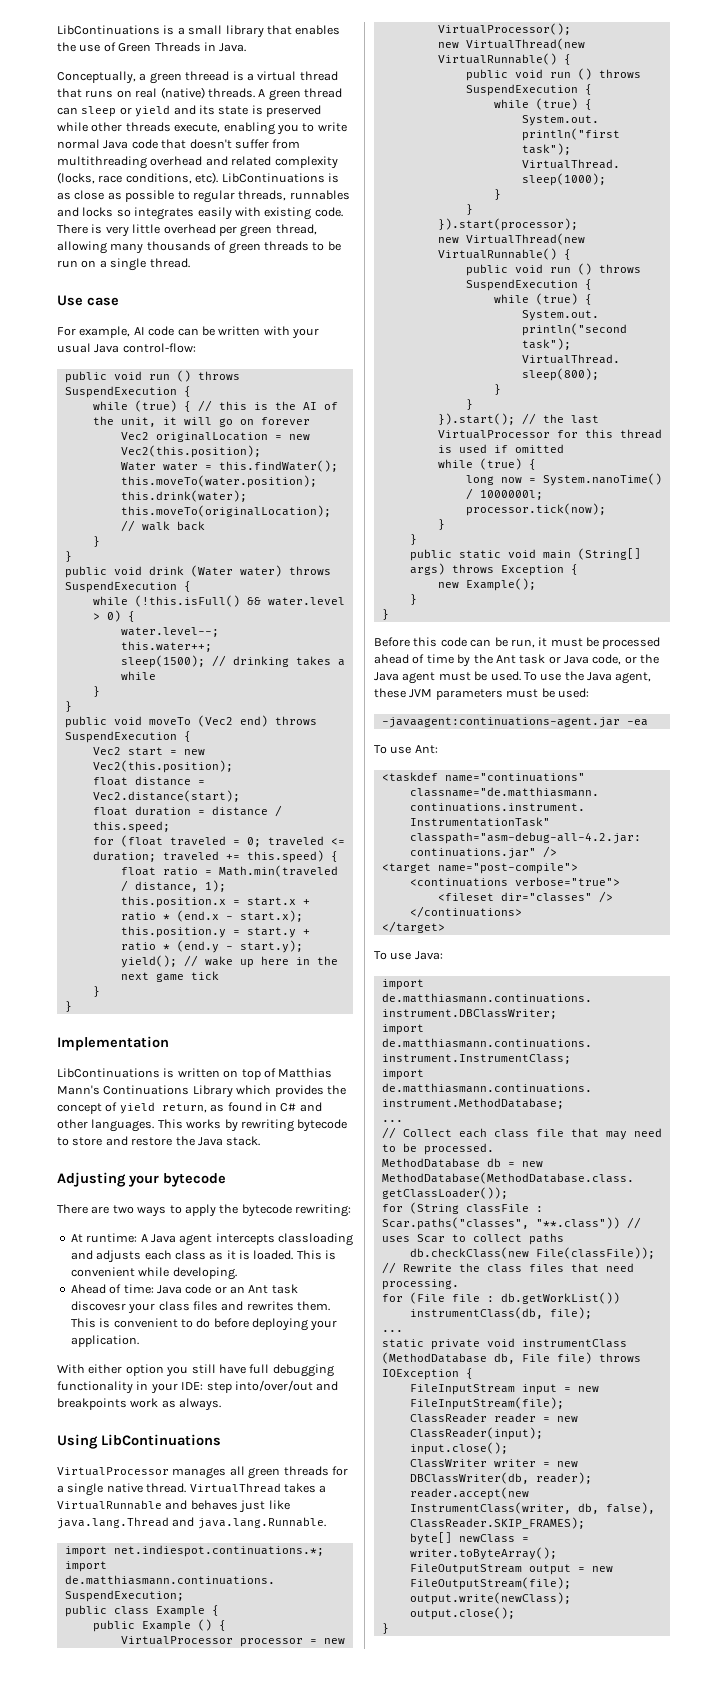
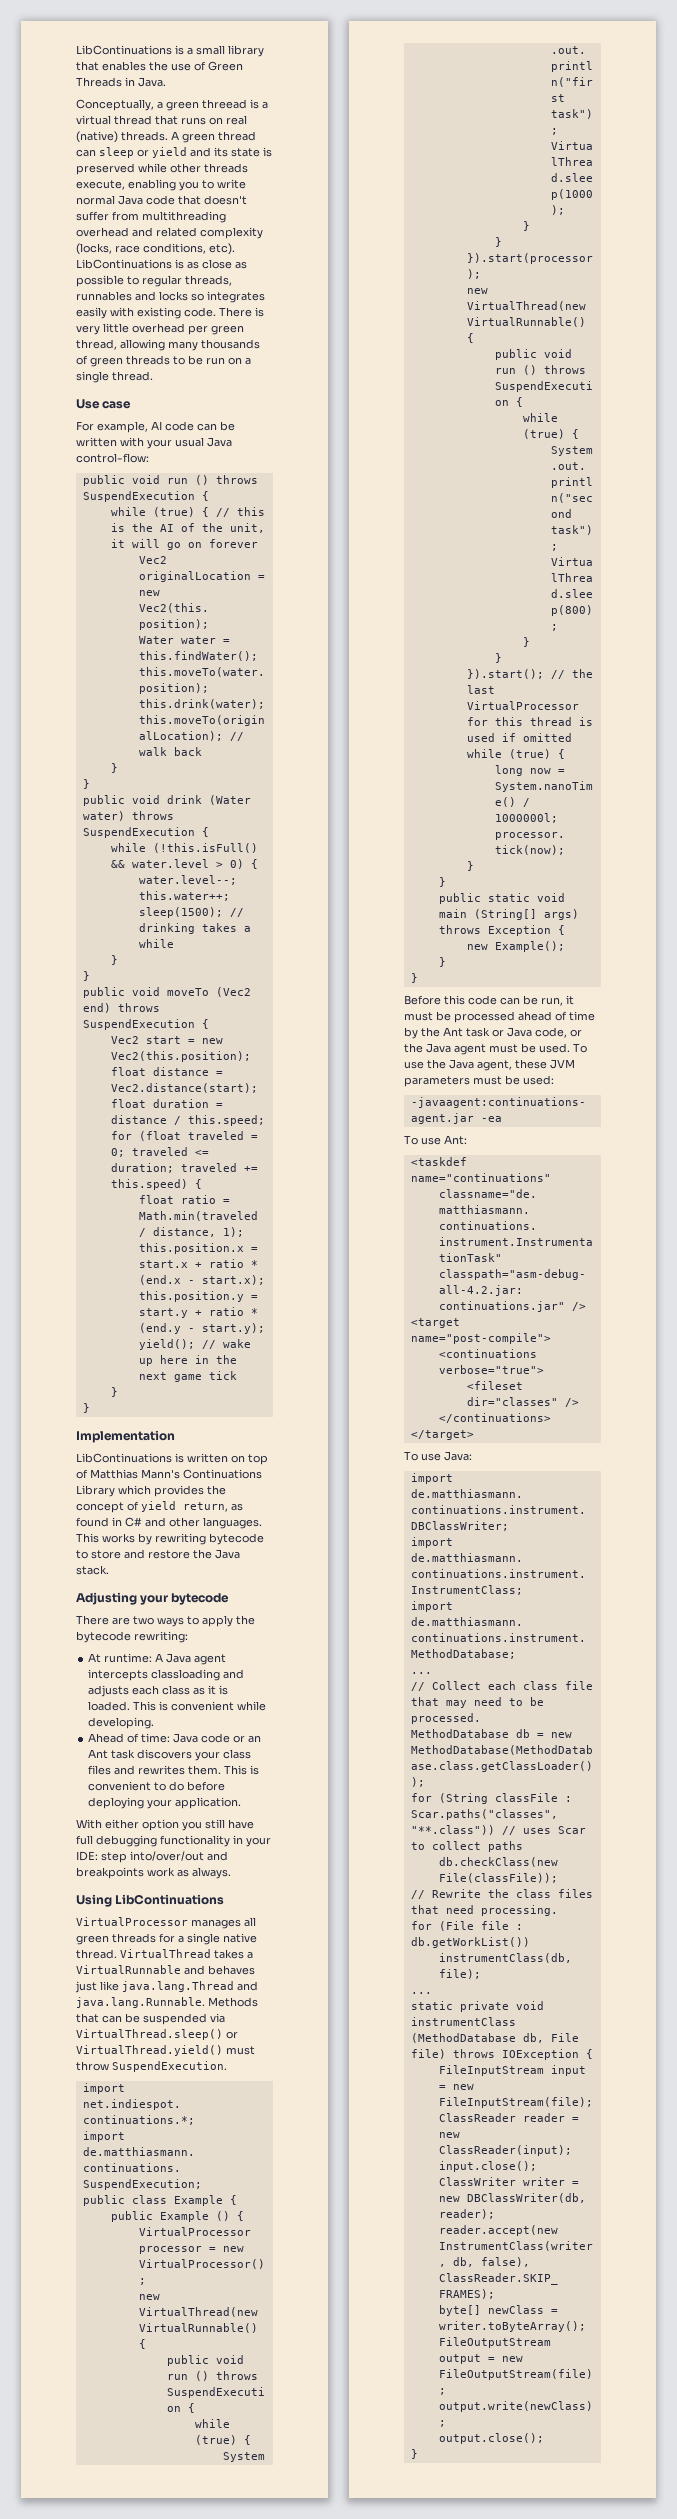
- Ahead of time: Java code or an Ant task discovesr your class files and rewrites them.
+ Ahead of time: Java code or an Ant task discovers your class files and rewrites them.
- VirtualThread takes a VirtualRunnable and behaves just like java.lang.Thread and java.lang.Runnable.
+ VirtualThread takes a VirtualRunnable and behaves just like java.lang.Thread and java.lang.Runnable. Methods that can be suspended via VirtualThread.sleep() or VirtualThread.yield() must throw SuspendExecution.

